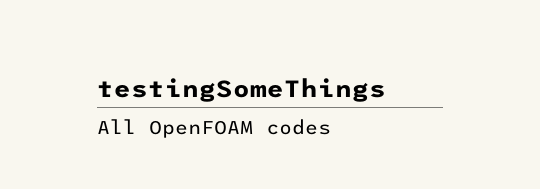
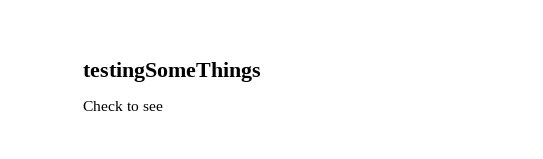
- All OpenFOAM codes
+ Check to see

